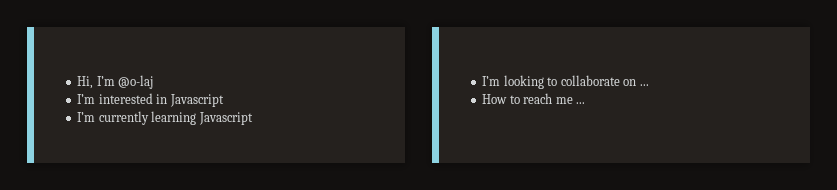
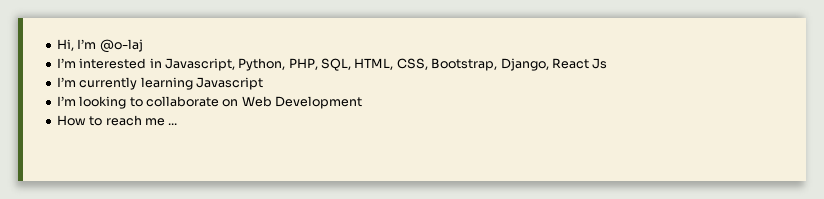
- I’m interested in Javascript
+ I’m interested in Javascript, Python, PHP, SQL, HTML, CSS, Bootstrap, Django, React Js
- I’m looking to collaborate on ...
+ I’m looking to collaborate on Web Development

